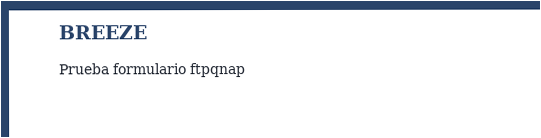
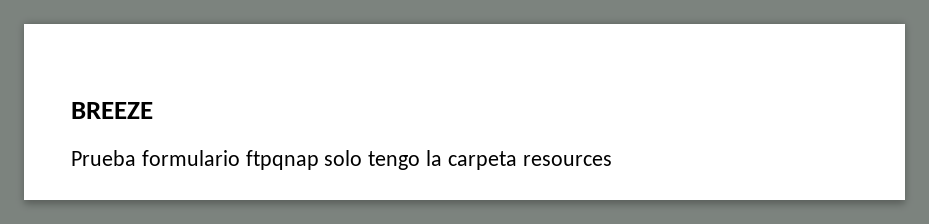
- Prueba formulario ftpqnap
+ Prueba formulario ftpqnap solo tengo la carpeta resources

